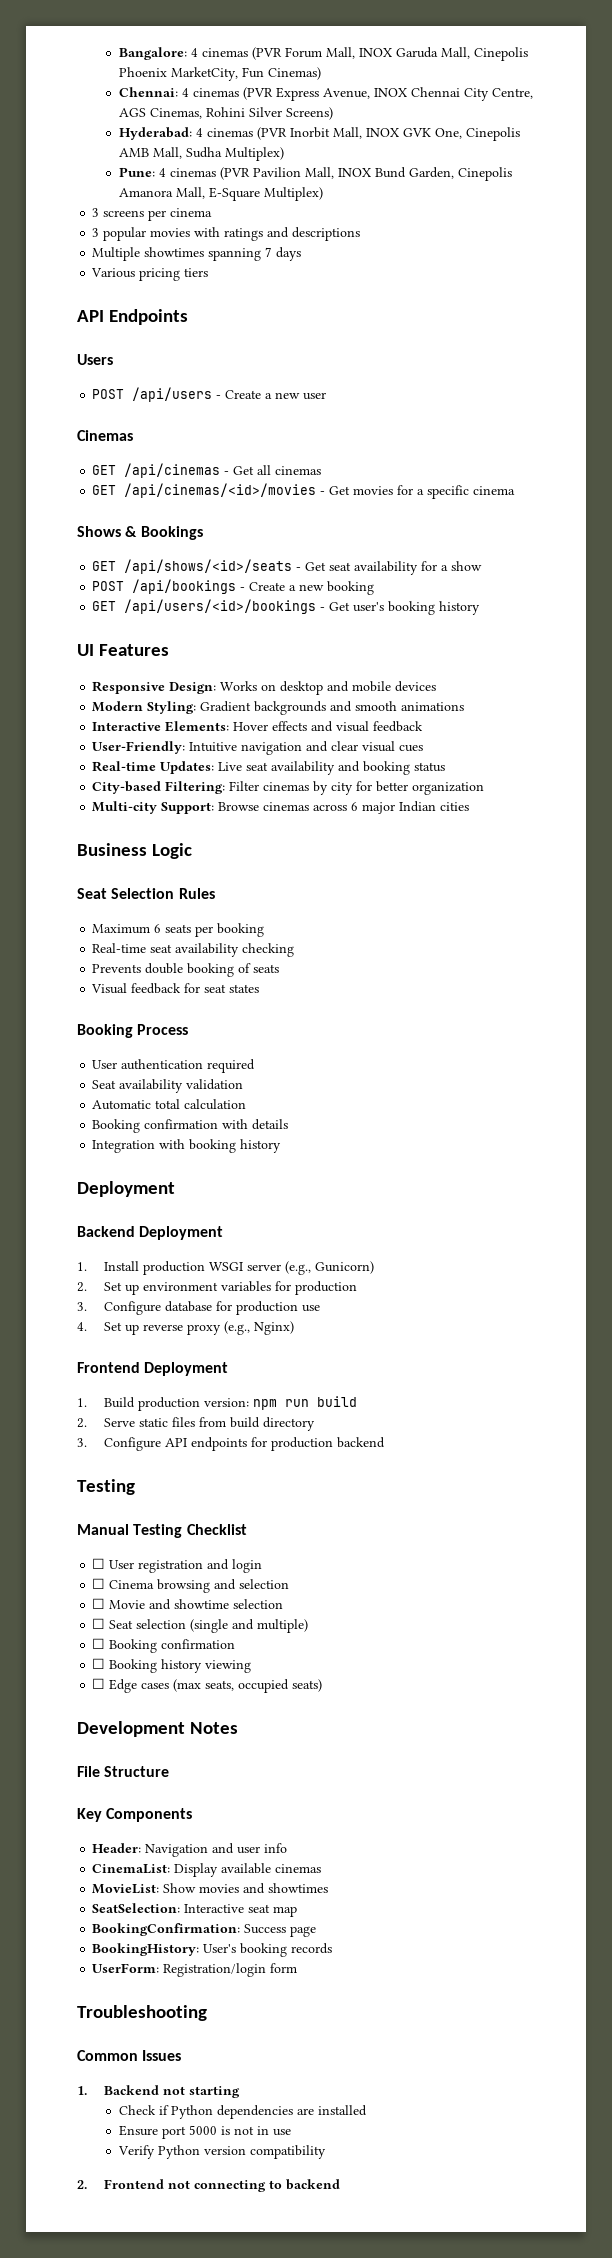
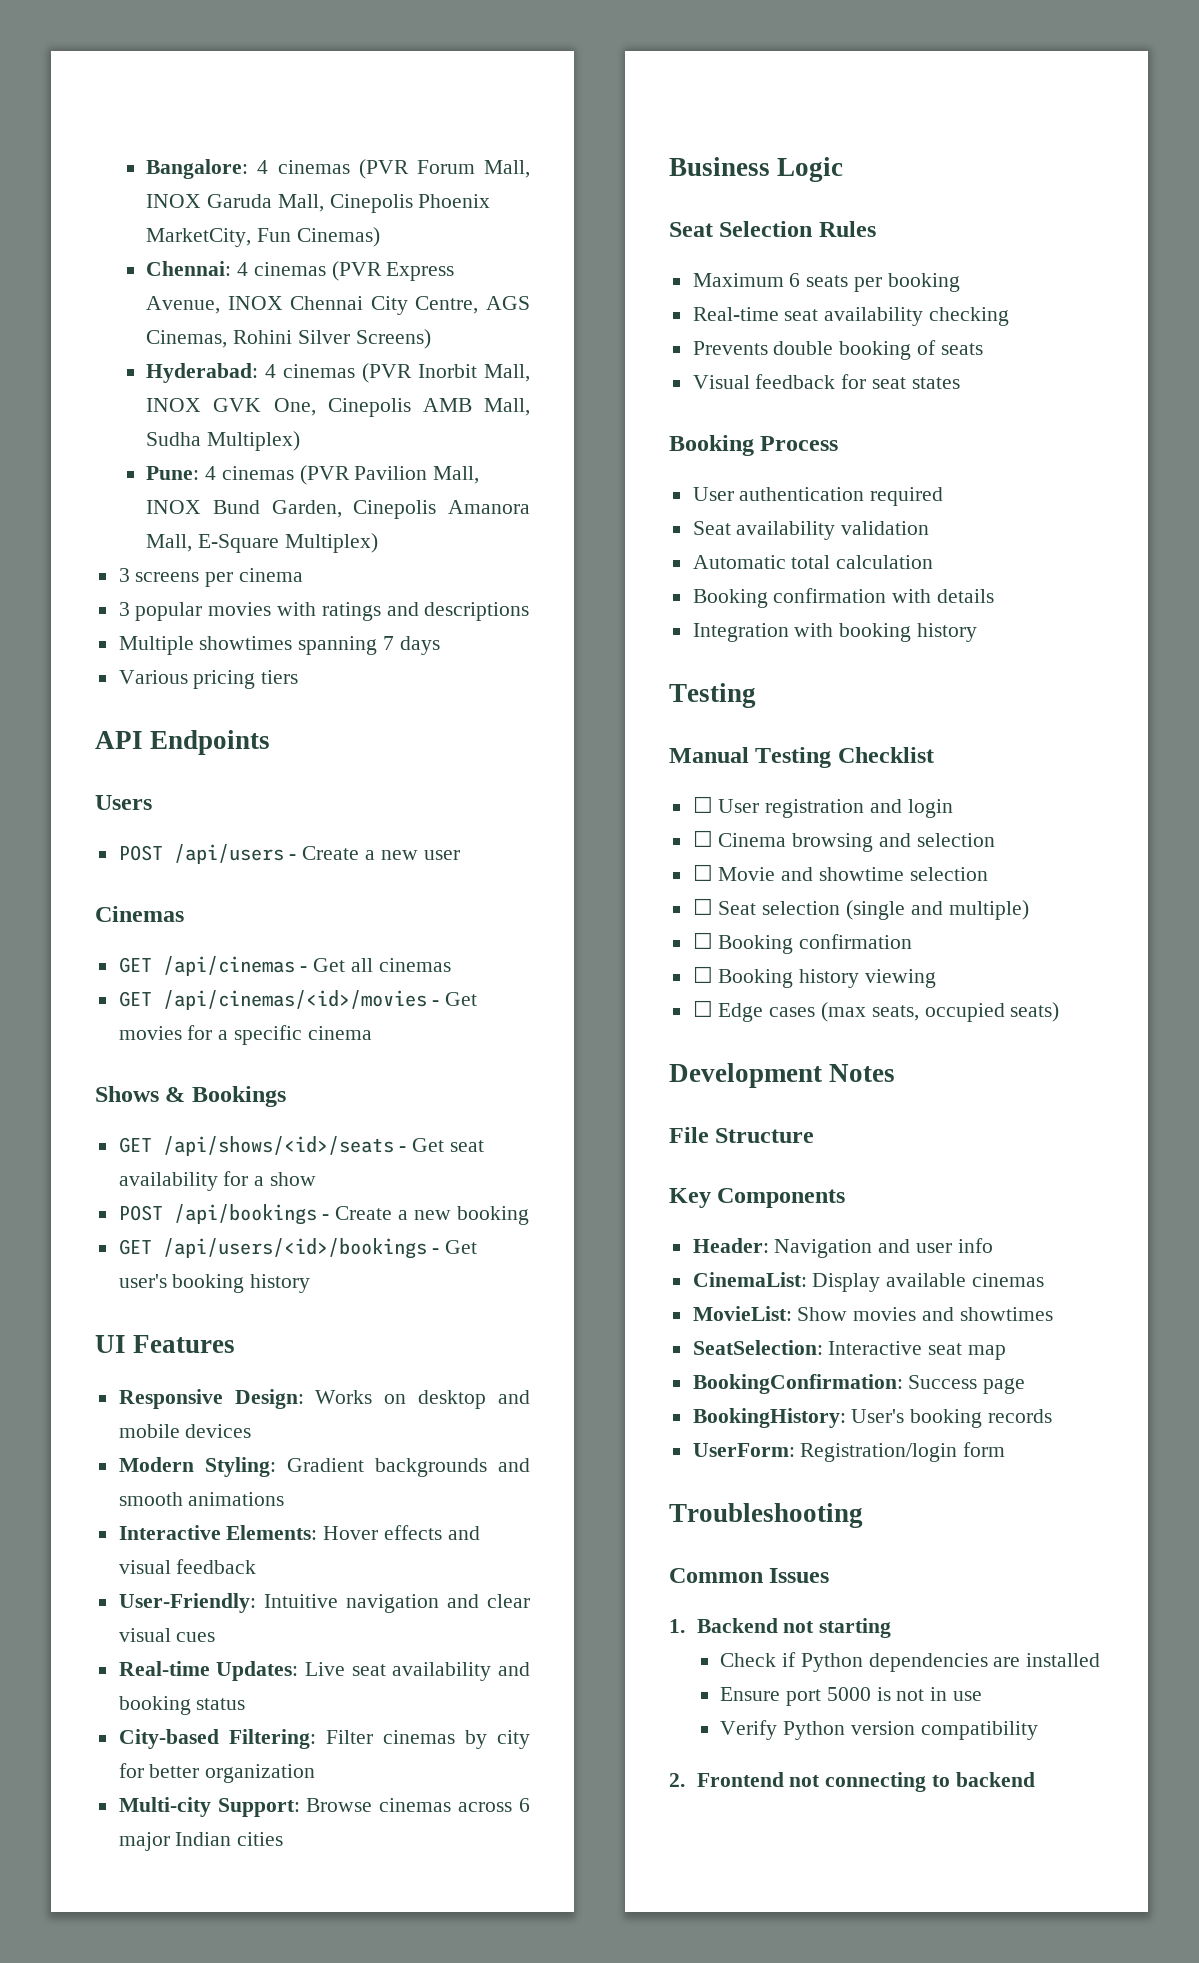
  Integration with booking history
- Deployment
- Backend Deployment
- 1. Install production WSGI server (e.g., Gunicorn)
- 2. Set up environment variables for production
- 3. Configure database for production use
- 4. Set up reverse proxy (e.g., Nginx)
- Frontend Deployment
- 1. Build production version: npm run build
- 2. Serve static files from build directory
- 3. Configure API endpoints for production backend

